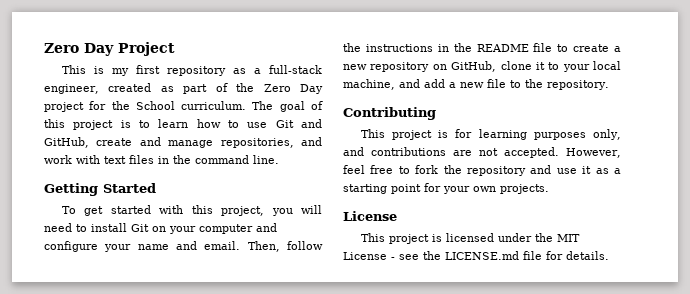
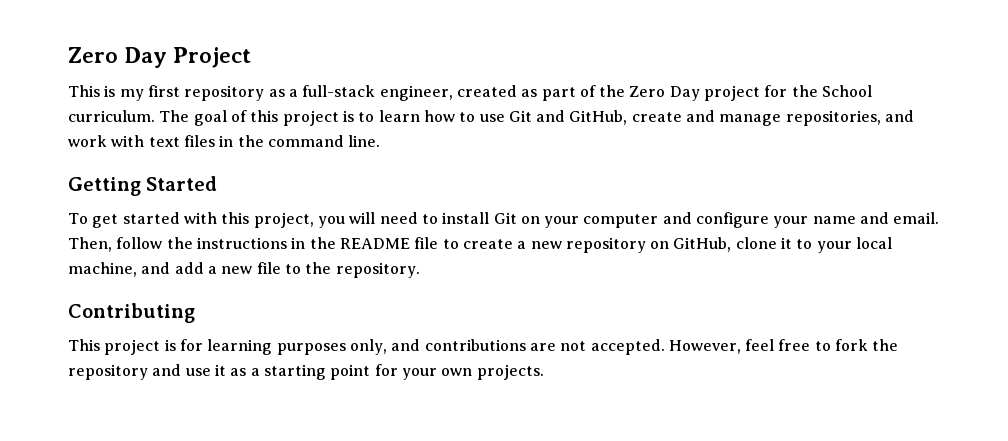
  However, feel free to fork the repository and use it as a starting point for your own projects.
- License
- This project is licensed under the MIT License - see the LICENSE.md file for details.

